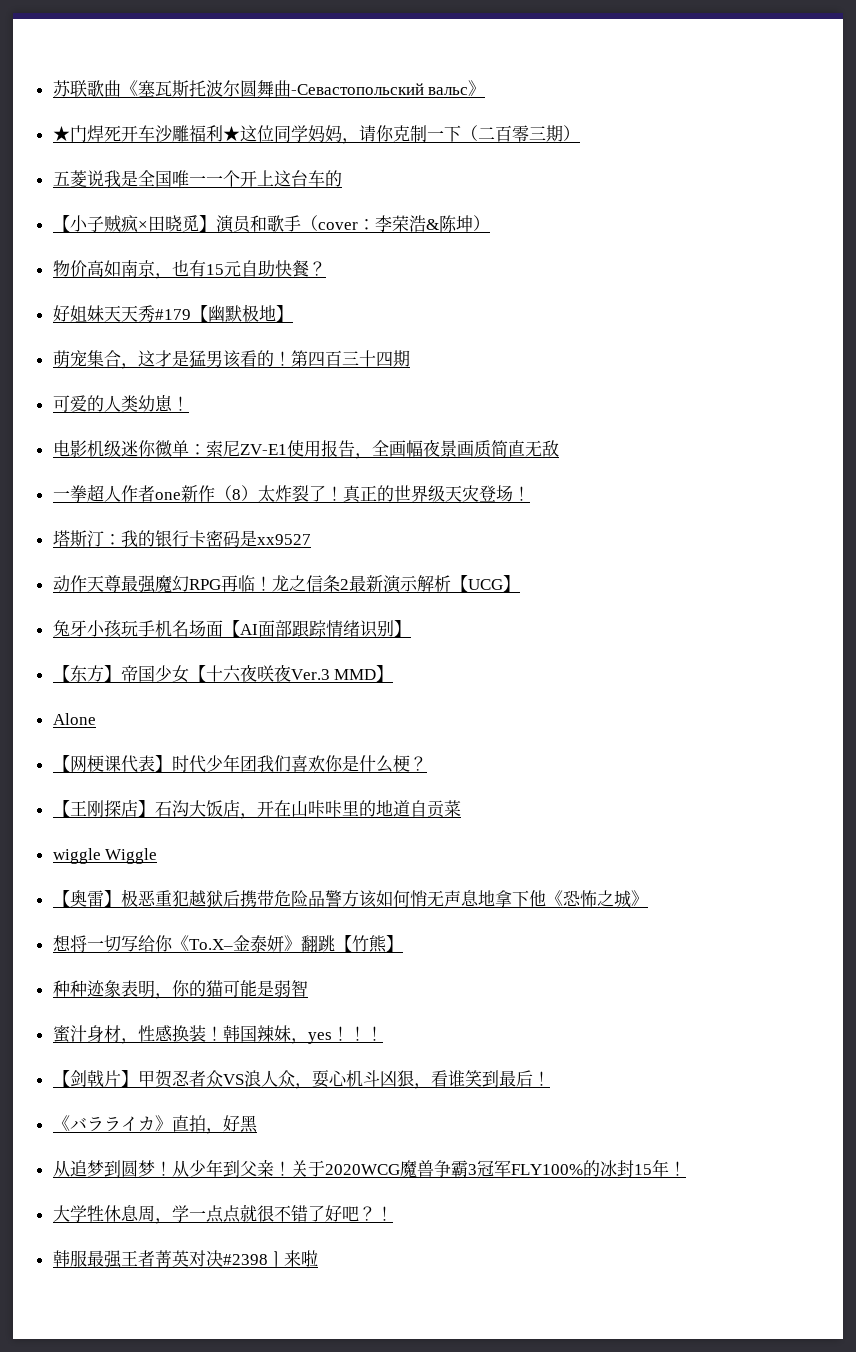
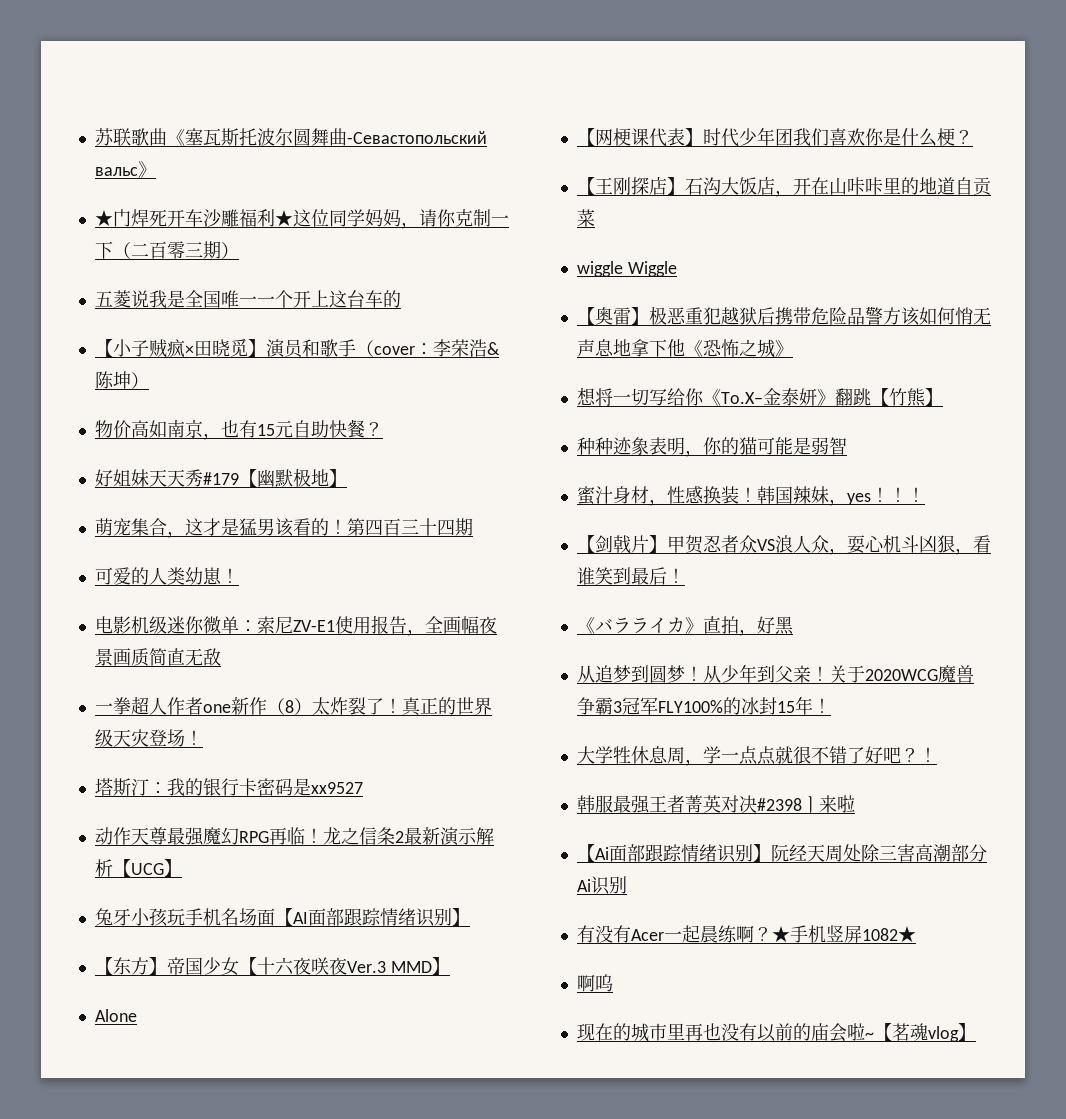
+ 【Ai面部跟踪情绪识别】阮经天周处除三害高潮部分Ai识别
+ 有没有Acer一起晨练啊？★手机竖屏1082★
+ 啊呜
+ 现在的城市里再也没有以前的庙会啦~【茗魂vlog】

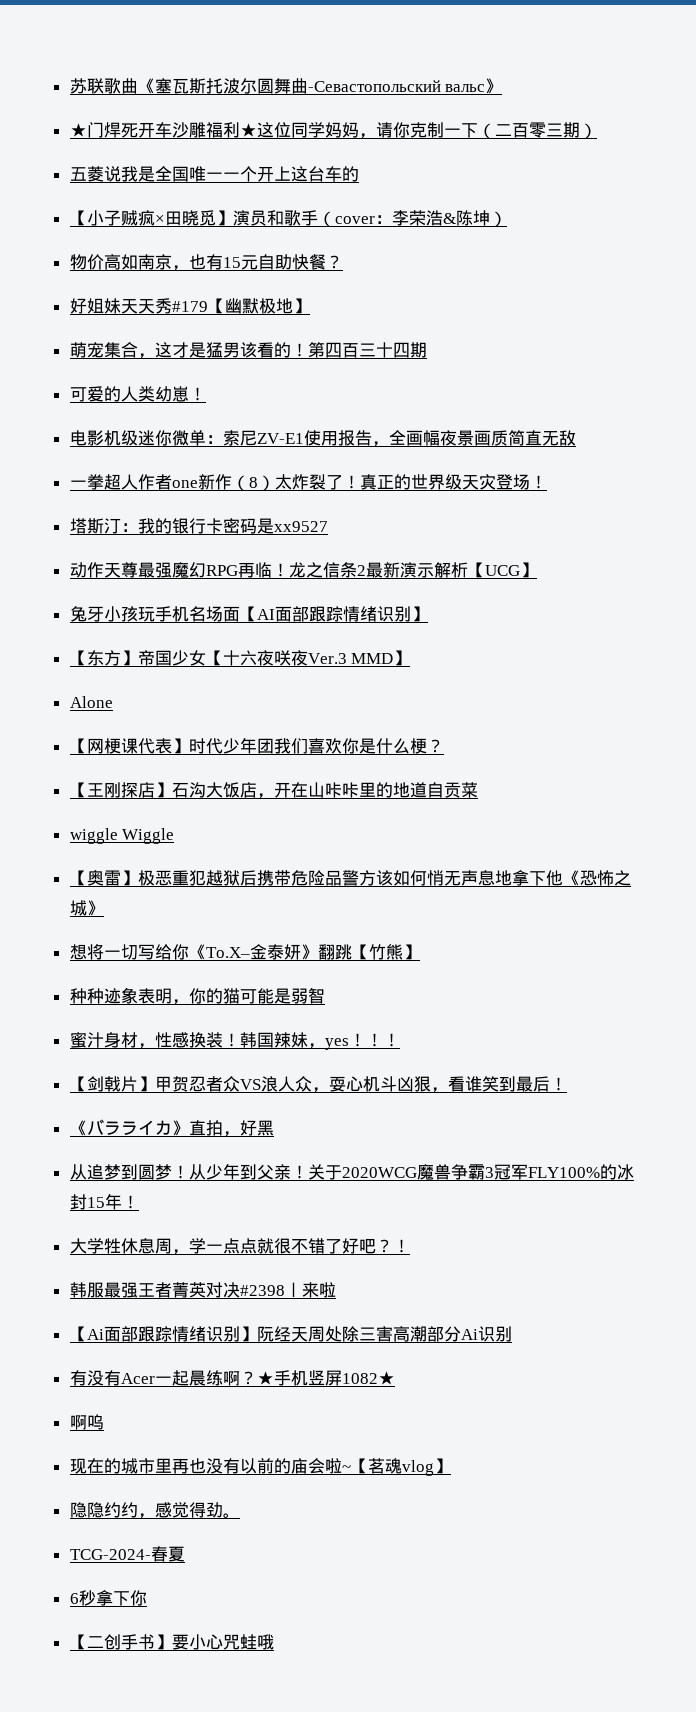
+ 隐隐约约，感觉得劲。
+ TCG-2024-春夏
+ 6秒拿下你
+ 【二创手书】要小心咒蛙哦

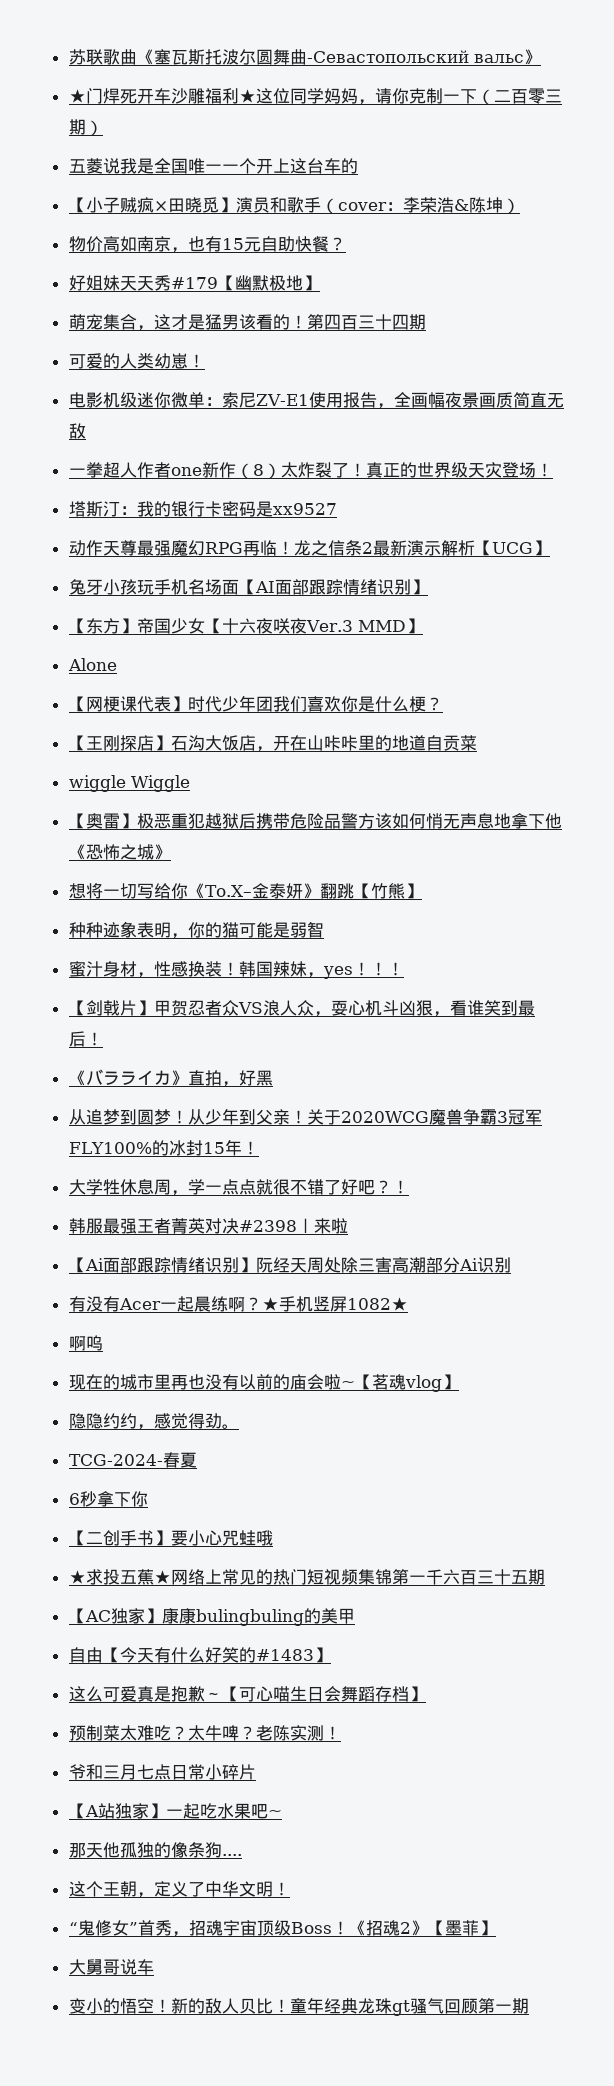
+ ★求投五蕉★网络上常见的热门短视频集锦第一千六百三十五期
+ 【AC独家】康康bulingbuling的美甲
+ 自由【今天有什么好笑的#1483】
+ 这么可爱真是抱歉～【可心喵生日会舞蹈存档】
+ 预制菜太难吃？太牛啤？老陈实测！
+ 爷和三月七点日常小碎片
+ 【A站独家】一起吃水果吧~
+ 那天他孤独的像条狗....
+ 这个王朝，定义了中华文明！
+ “鬼修女”首秀，招魂宇宙顶级Boss！《招魂2》【墨菲】
+ 大舅哥说车
+ 变小的悟空！新的敌人贝比！童年经典龙珠gt骚气回顾第一期

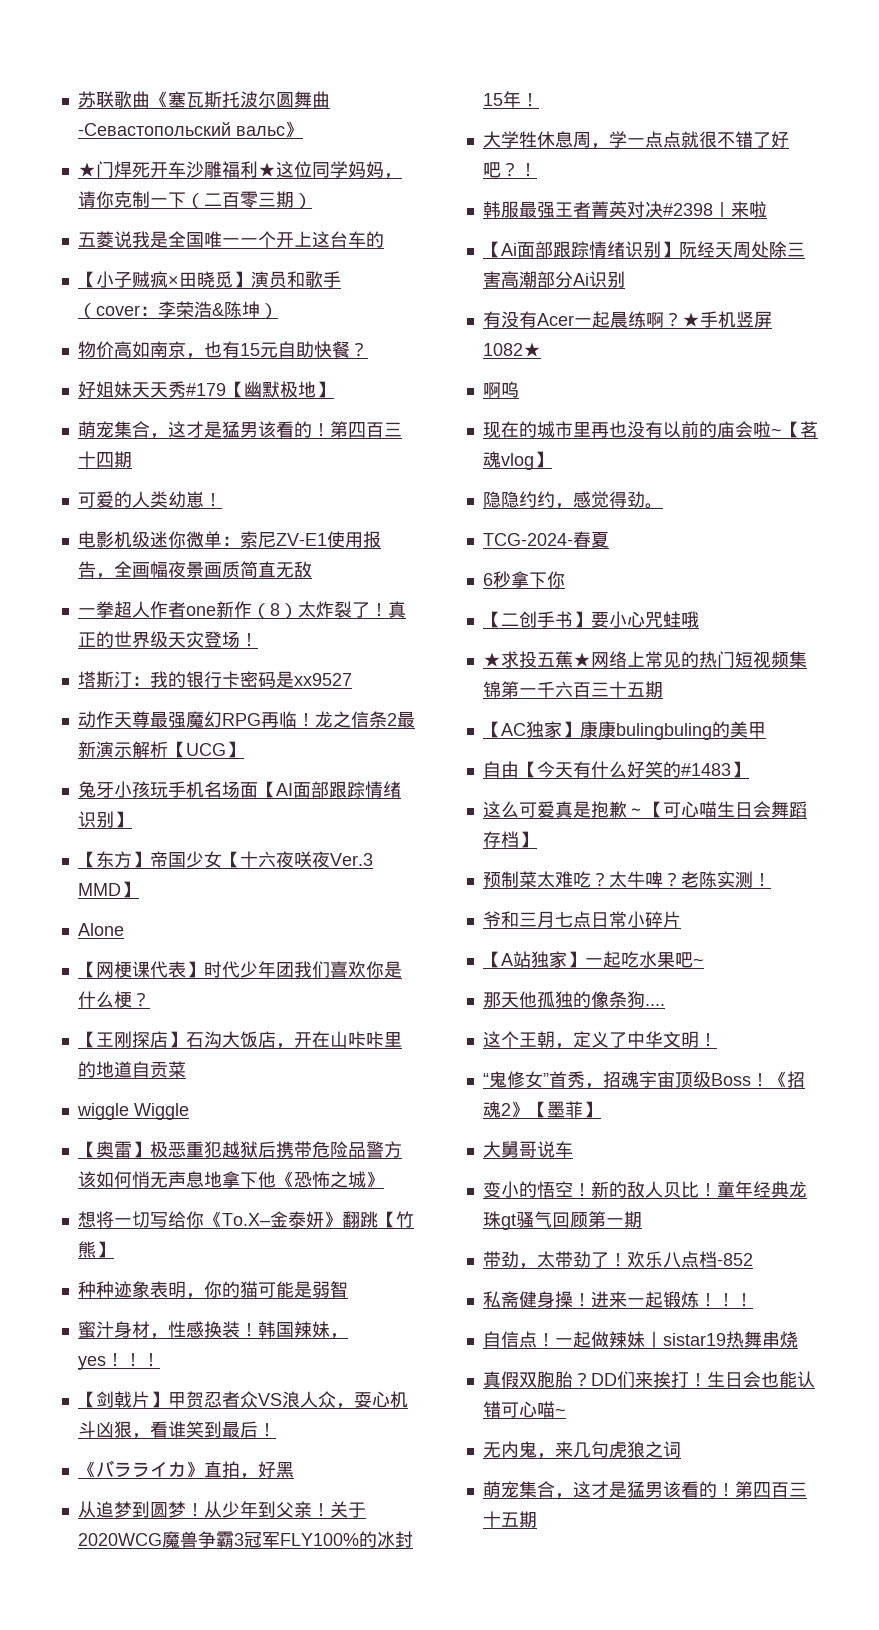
+ 带劲，太带劲了！欢乐八点档-852
+ 私斋健身操！进来一起锻炼！！！
+ 自信点！一起做辣妹丨sistar19热舞串烧
+ 真假双胞胎？DD们来挨打！生日会也能认错可心喵~
+ 无内鬼，来几句虎狼之词
+ 萌宠集合，这才是猛男该看的！第四百三十五期

